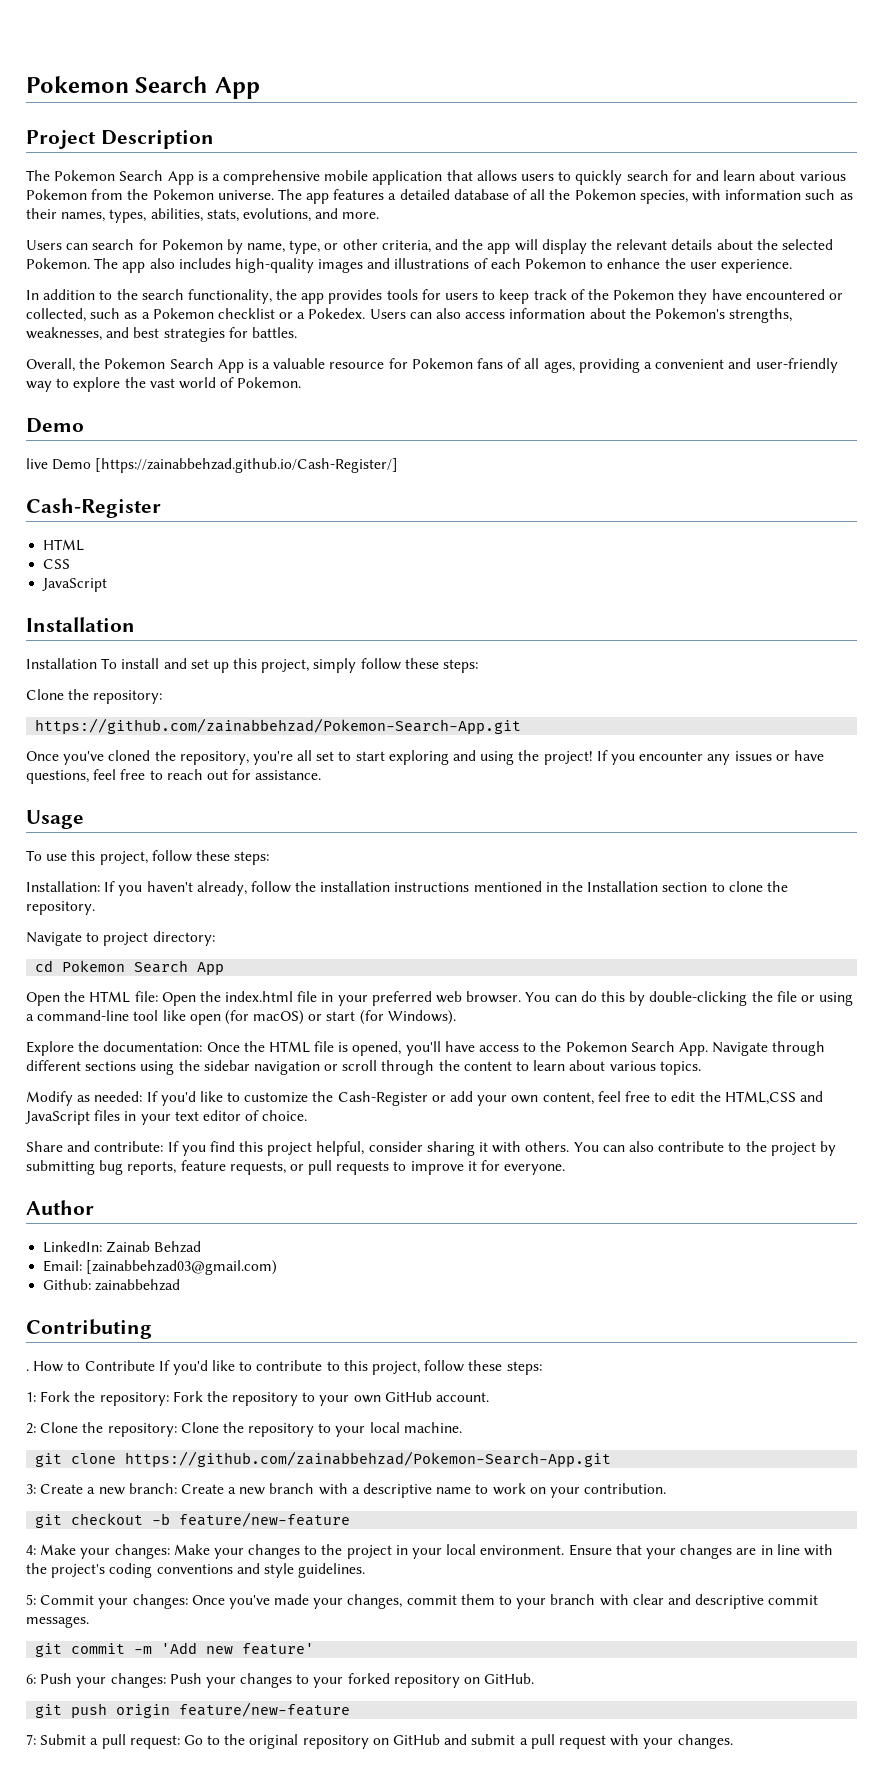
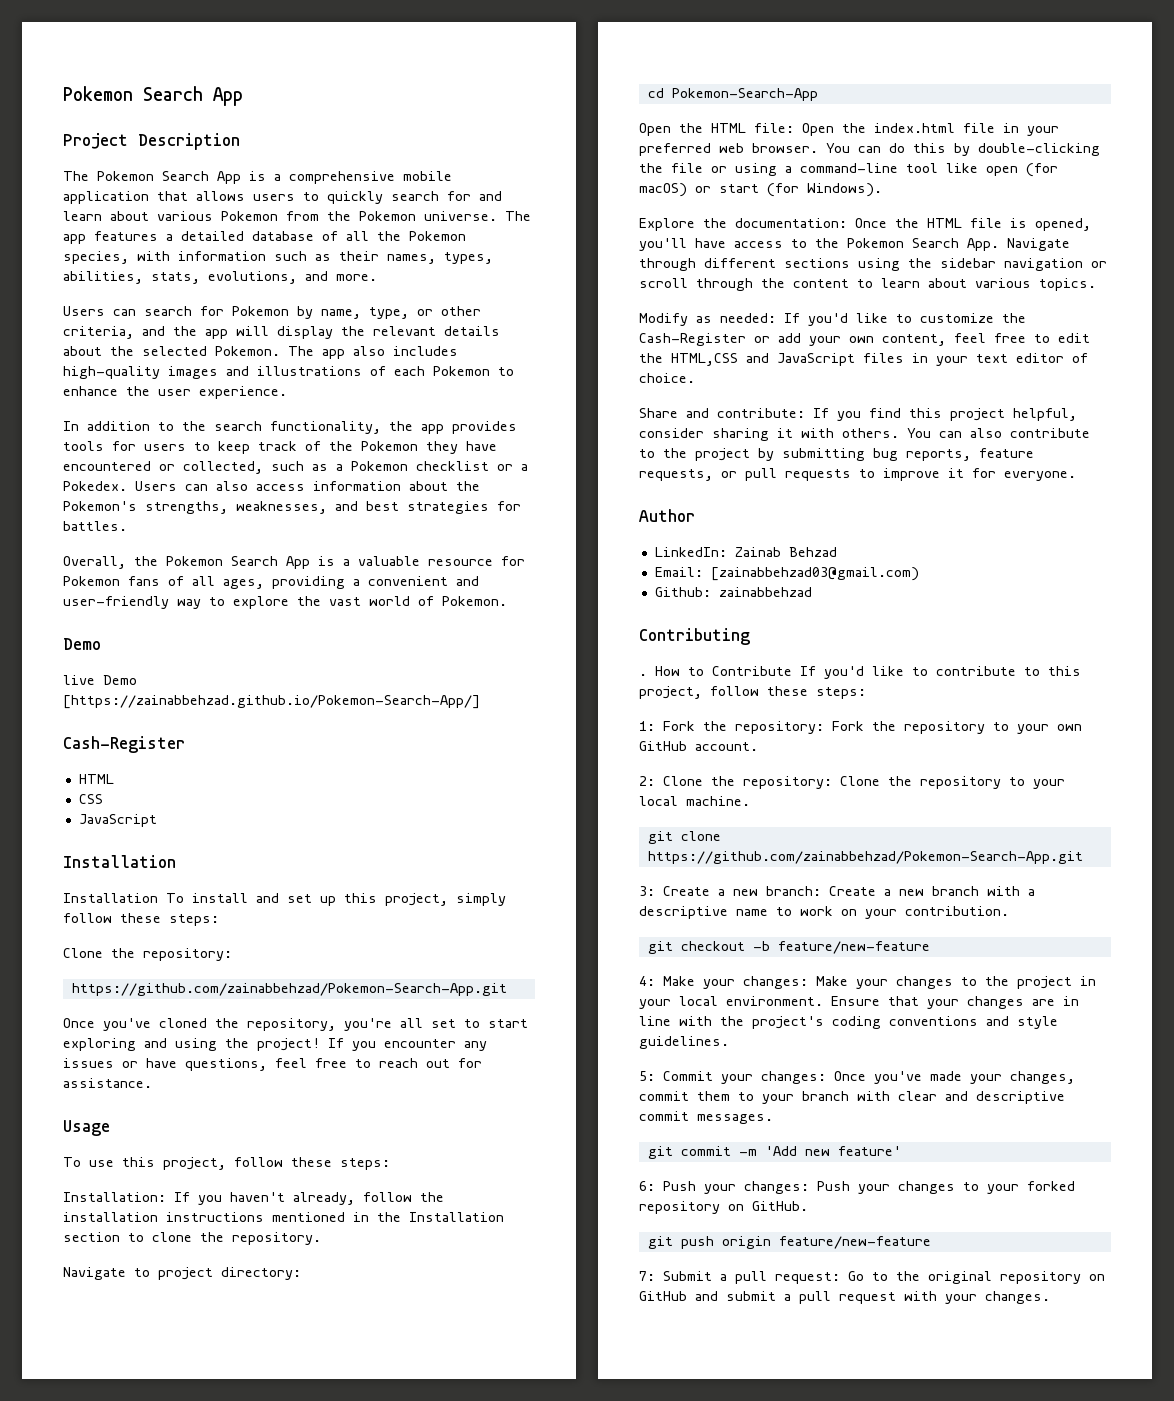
- live Demo [https://zainabbehzad.github.io/Cash-Register/]
+ live Demo [https://zainabbehzad.github.io/Pokemon-Search-App/]
- cd Pokemon Search App
+ cd Pokemon-Search-App

